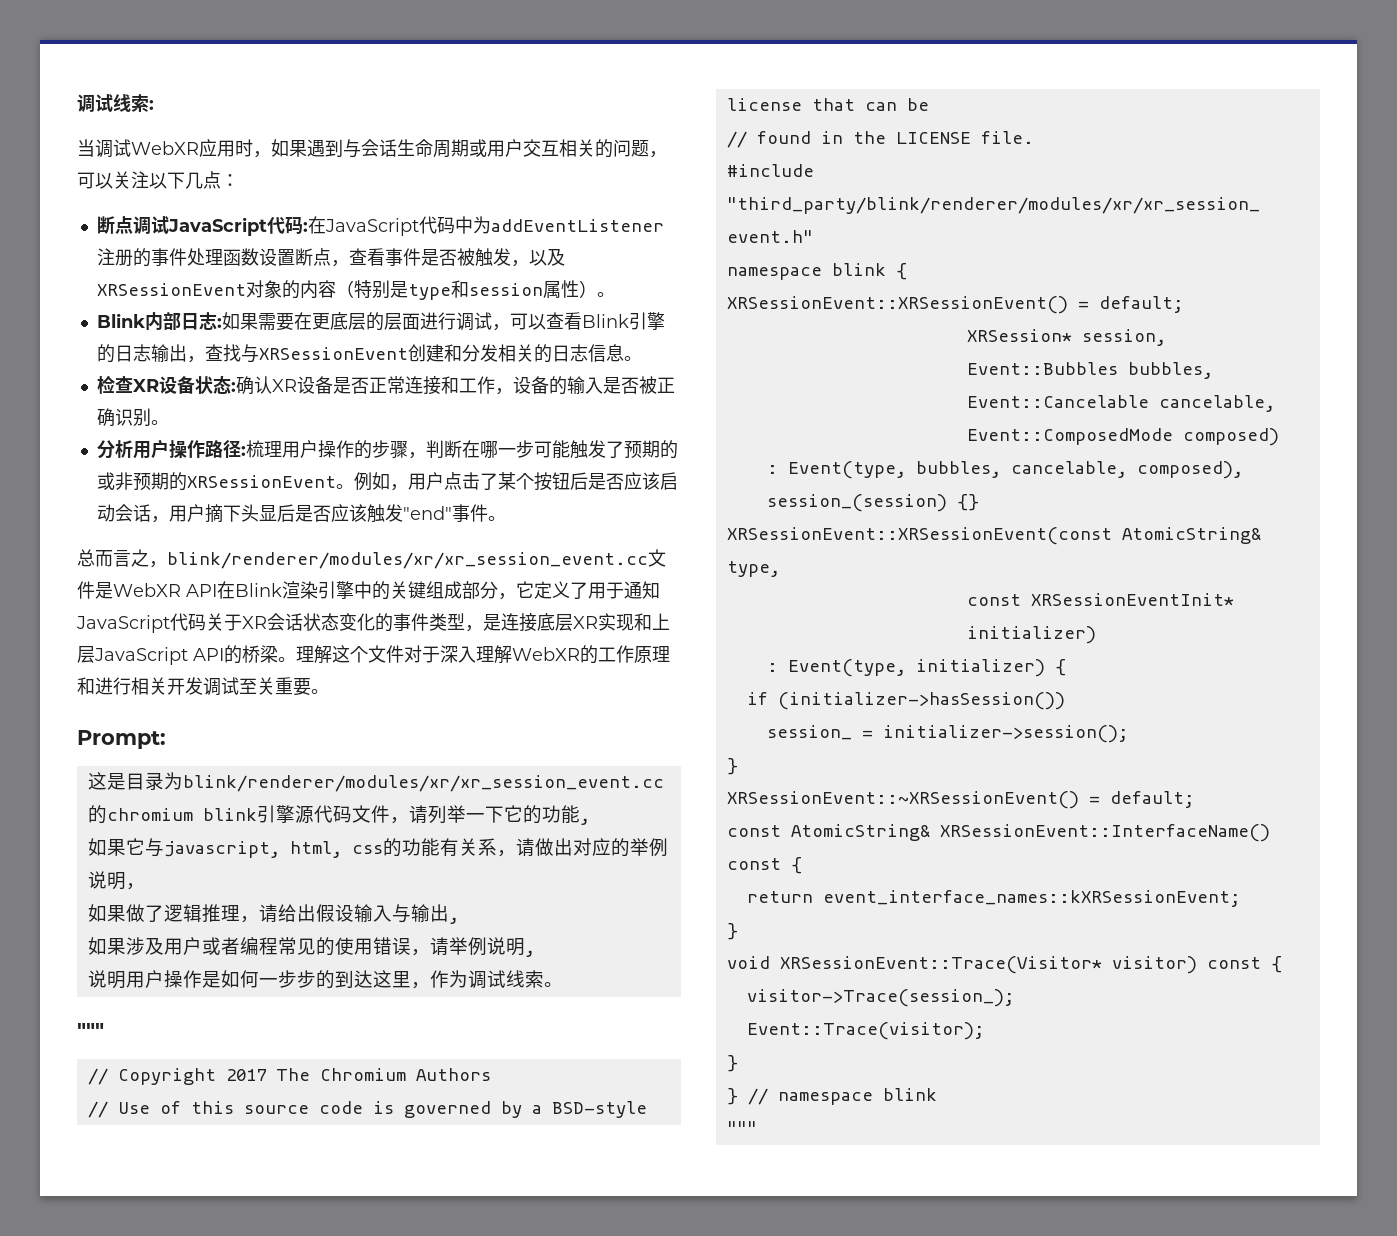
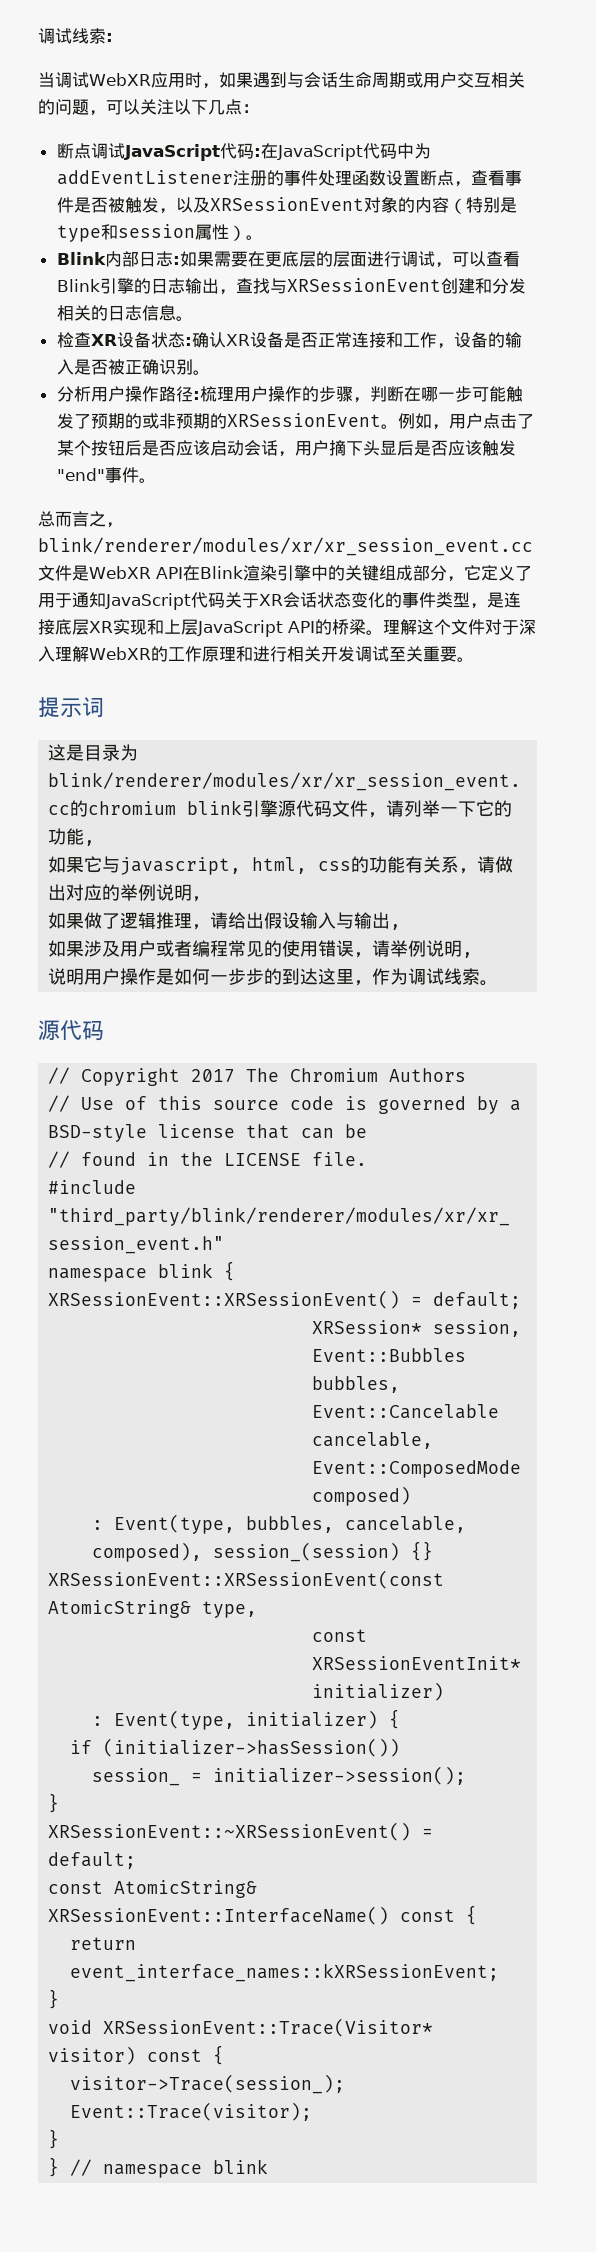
- Prompt:
+ 提示词
  说明用户操作是如何一步步的到达这里，作为调试线索。
- """
+ 源代码
  } // namespace blink
- """

